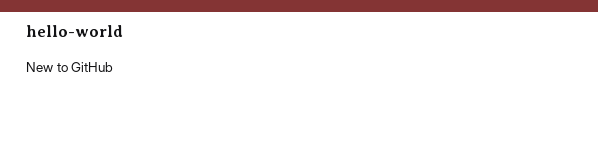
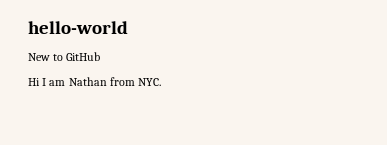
+ Hi I am Nathan from NYC.

